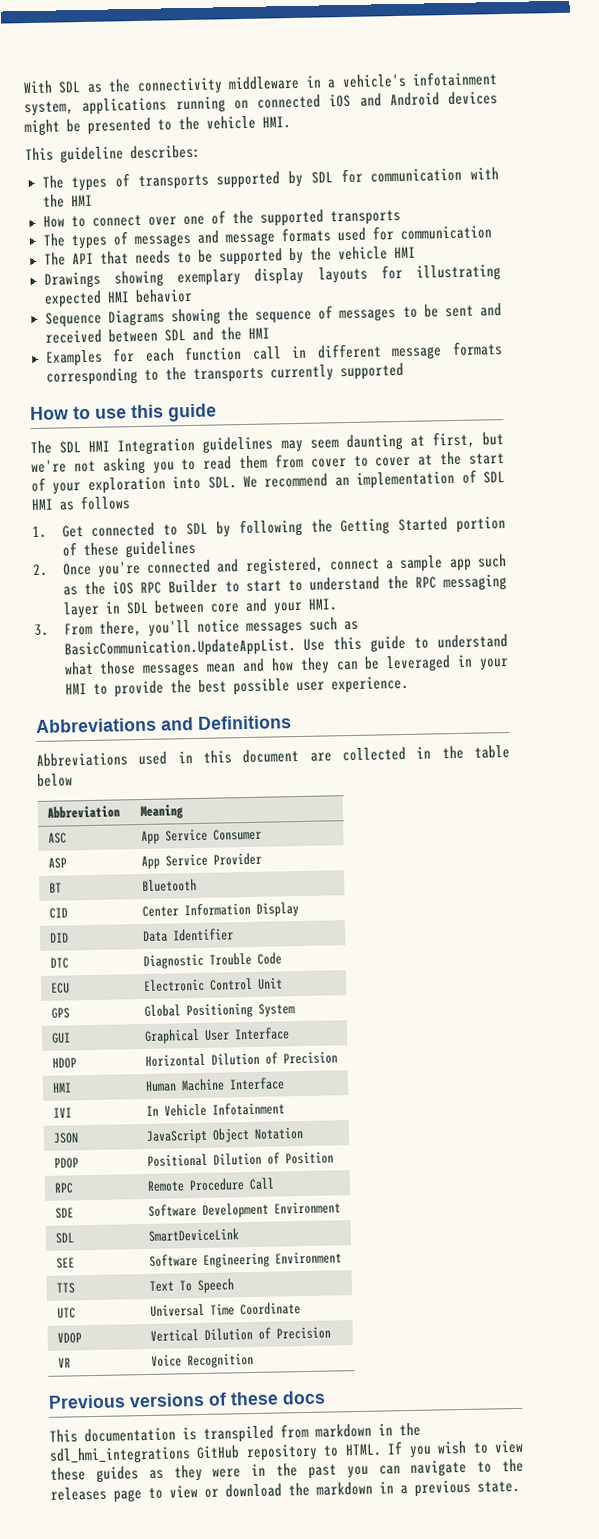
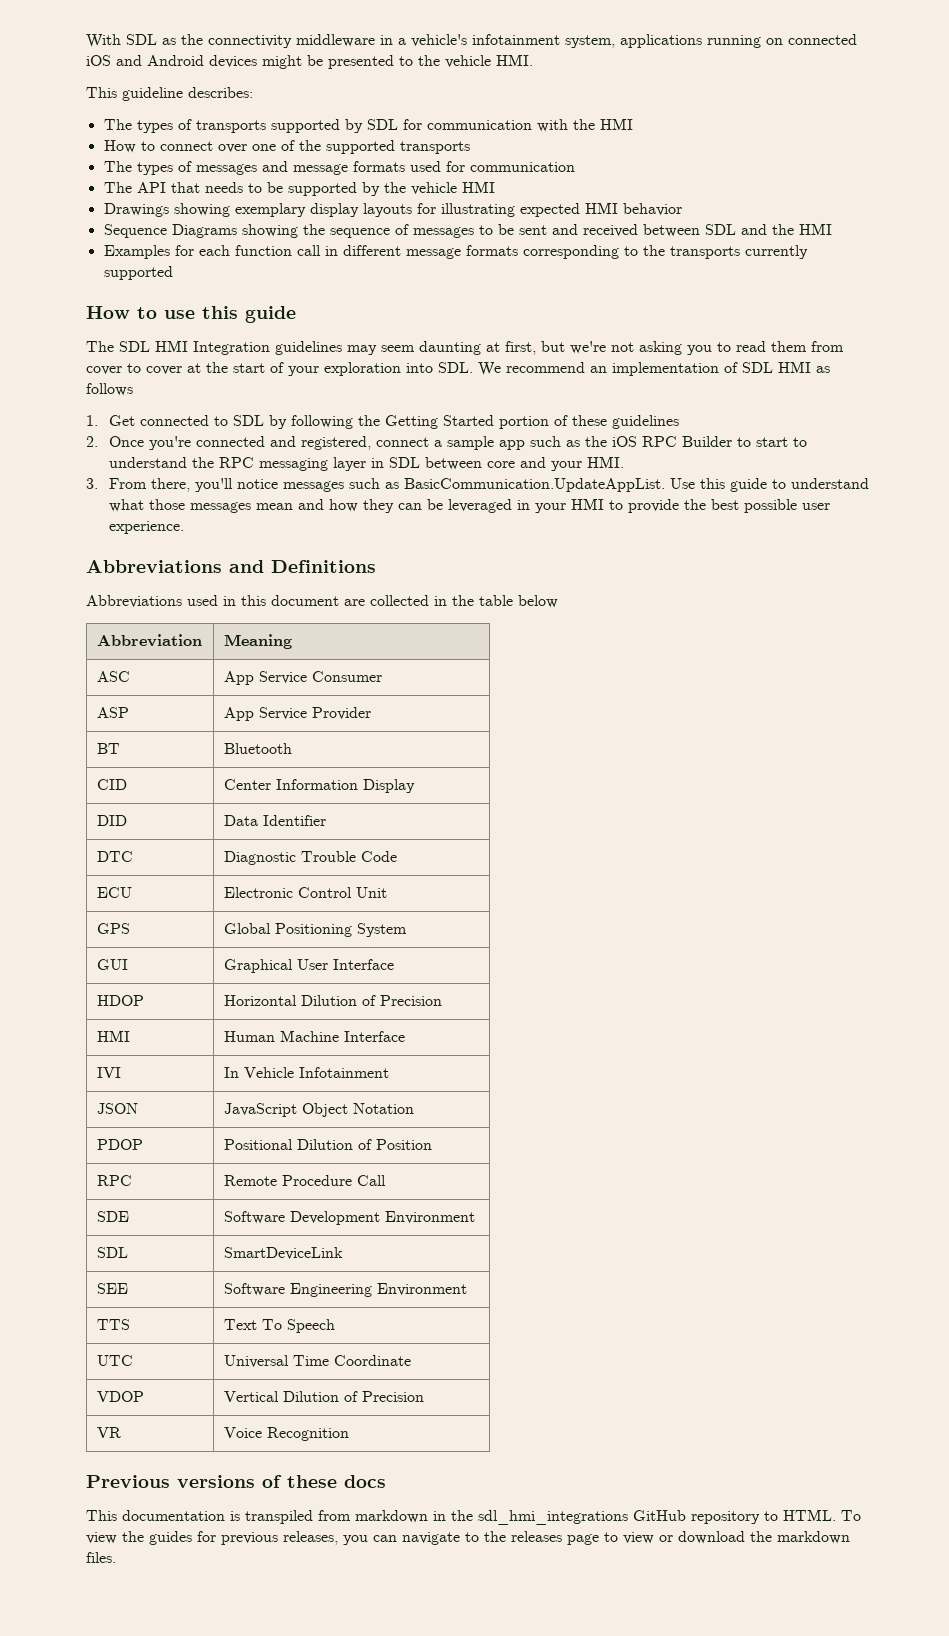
- If you wish to view these guides as they were in the past you can navigate to the releases page to view or download the markdown in a previous state.
+ To view the guides for previous releases, you can navigate to the releases page to view or download the markdown files.

